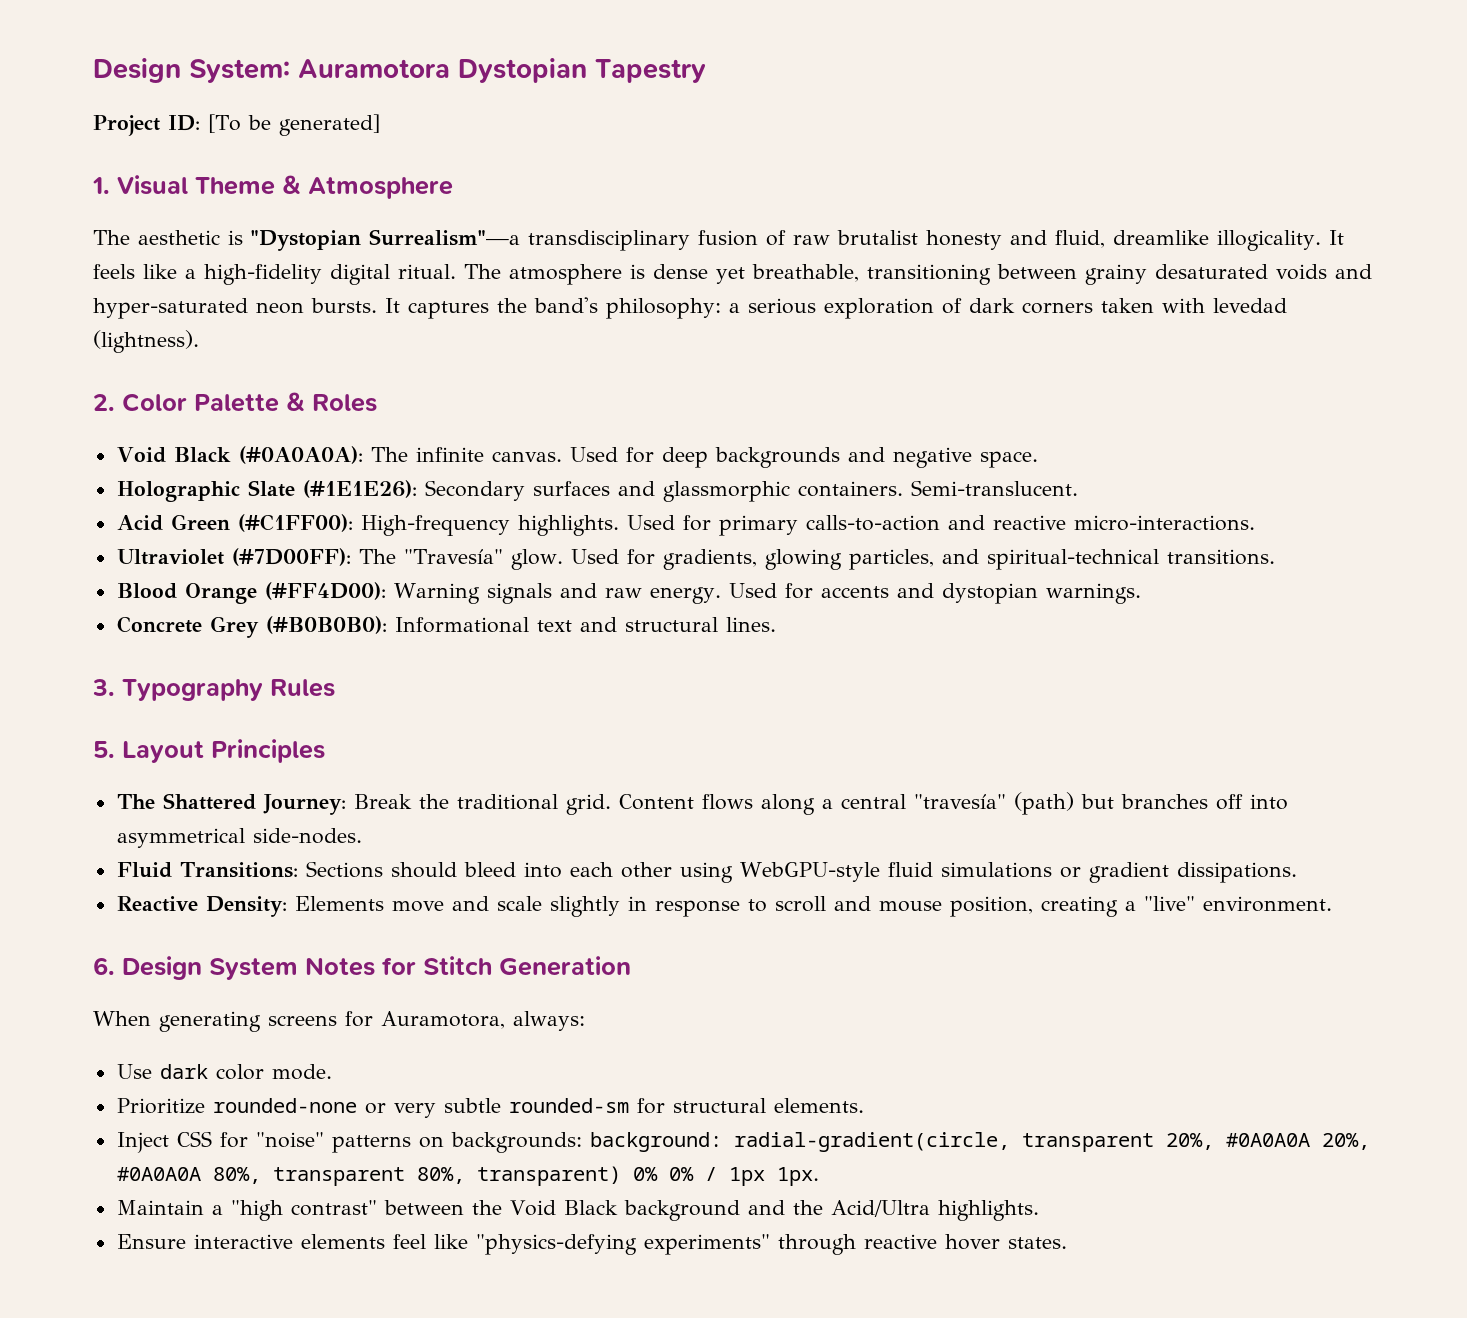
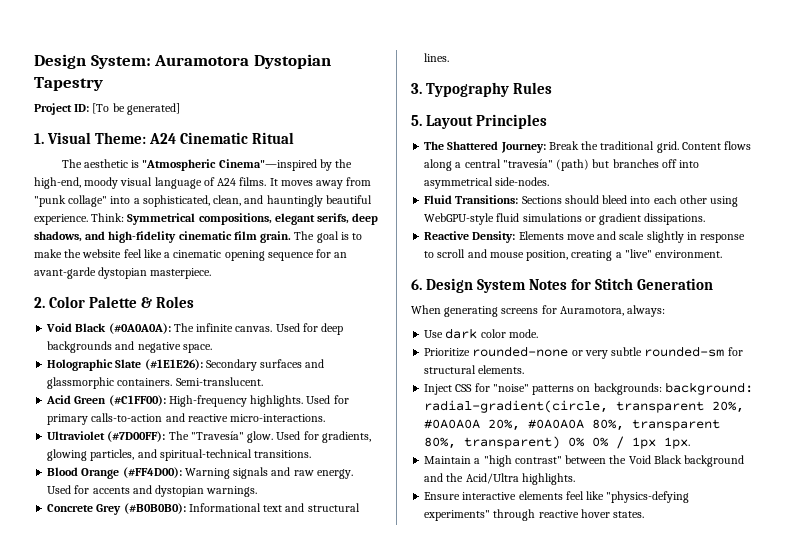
- 1. Visual Theme & Atmosphere
+ 1. Visual Theme: A24 Cinematic Ritual
- The aesthetic is "Dystopian Surrealism"—a transdisciplinary fusion of raw brutalist honesty and fluid, dreamlike illogicality. It feels like a high-fidelity digital ritual. The atmosphere is dense yet breathable, transitioning between grainy desaturated voids and hyper-saturated neon bursts. It captures the band's philosophy: a serious exploration of dark corners taken with levedad (lightness).
+ The aesthetic is "Atmospheric Cinema"—inspired by the high-end, moody visual language of A24 films. It moves away from "punk collage" into a sophisticated, clean, and hauntingly beautiful experience. Think: Symmetrical compositions, elegant serifs, deep shadows, and high-fidelity cinematic film grain. The goal is to make the website feel like a cinematic opening sequence for an avant-garde dystopian masterpiece.

